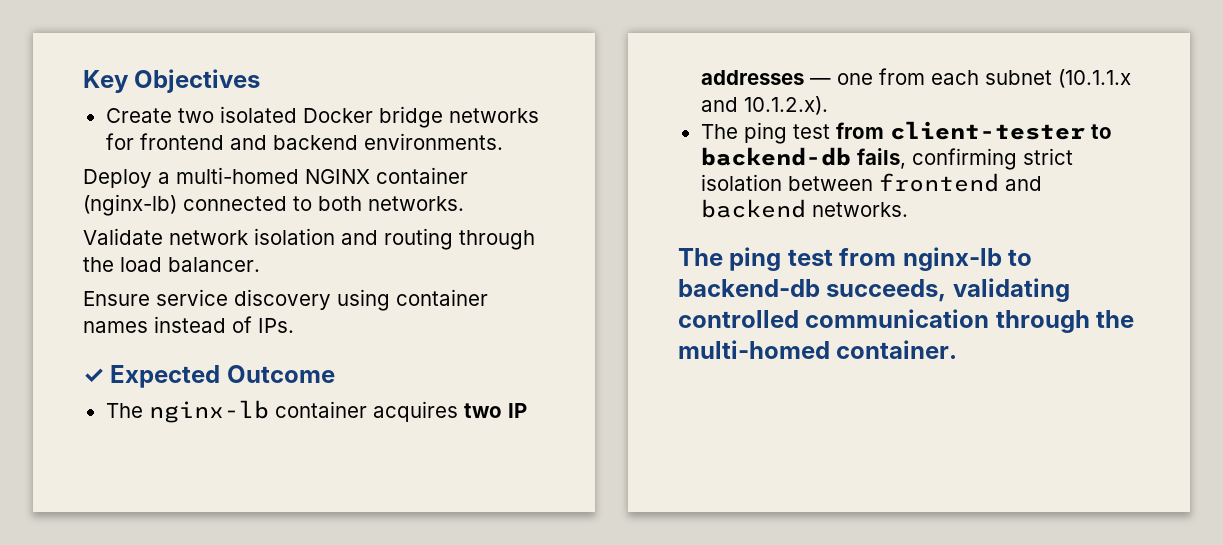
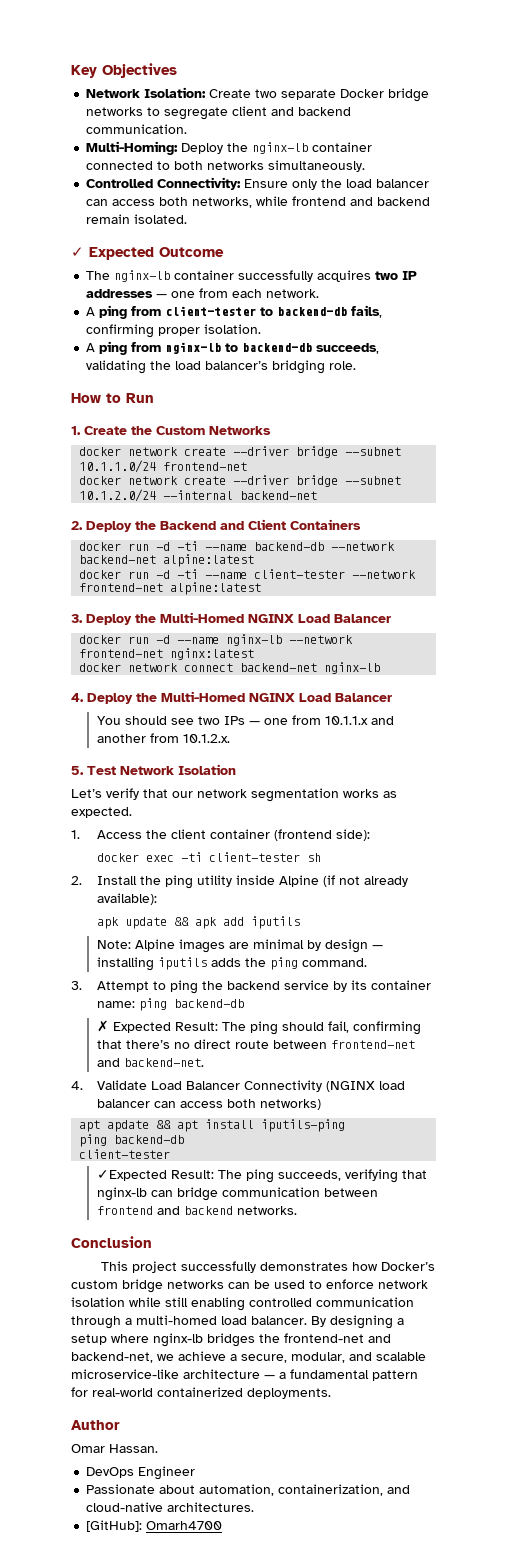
- Create two isolated Docker bridge networks for frontend and backend environments.
- Deploy a multi-homed NGINX container (nginx-lb) connected to both networks.
- Validate network isolation and routing through the load balancer.
- Ensure service discovery using container names instead of IPs.
+ Network Isolation: Create two separate Docker bridge networks to segregate client and backend communication.
+ Multi-Homing: Deploy the nginx-lb container connected to both networks simultaneously.
+ Controlled Connectivity: Ensure only the load balancer can access both networks, while frontend and backend remain isolated.
- The nginx-lb container acquires two IP addresses — one from each subnet (10.1.1.x and 10.1.2.x).
- The ping test from client-tester to backend-db fails, confirming strict isolation between frontend and backend networks.
+ The nginx-lb container successfully acquires two IP addresses — one from each network.
+ A ping from client-tester to backend-db fails, confirming proper isolation.
+ A ping from nginx-lb to backend-db succeeds, validating the load balancer’s bridging role.
+ How to Run
+ 1. Create the Custom Networks
+ docker network create --driver bridge --subnet 10.1.1.0/24 frontend-net
+ docker network create --driver bridge --subnet 10.1.2.0/24 --internal backend-net
+ 2. Deploy the Backend and Client Containers
+ docker run -d -ti --name backend-db --network backend-net alpine:latest
+ docker run -d -ti --name client-tester --network frontend-net alpine:latest
+ 3. Deploy the Multi-Homed NGINX Load Balancer
+ docker run -d --name nginx-lb --network frontend-net nginx:latest
+ docker network connect backend-net nginx-lb
+ 4. Deploy the Multi-Homed NGINX Load Balancer
+ You should see two IPs — one from 10.1.1.x and another from 10.1.2.x.
+ 5. Test Network Isolation
+ Let’s verify that our network segmentation works as expected.
+ 1. Access the client container (frontend side):
+ docker exec -ti client-tester sh
+ 2. Install the ping utility inside Alpine (if not already available):
+ apk update && apk add iputils
+ Note: Alpine images are minimal by design — installing iputils adds the ping command.
+ 3. Attempt to ping the backend service by its container name: ping backend-db
+ ✗ Expected Result: The ping should fail, confirming that there’s no direct route between frontend-net and backend-net.
+ 4. Validate Load Balancer Connectivity (NGINX load balancer can access both networks)
+ apt apdate && apt install iputils-ping
+ ping backend-db
+ client-tester
+ ✓Expected Result: The ping succeeds, verifying that nginx-lb can bridge communication between frontend and backend networks.
- The ping test from nginx-lb to backend-db succeeds, validating controlled communication through the multi-homed container.
+ Conclusion
+ This project successfully demonstrates how Docker’s custom bridge networks can be used to enforce network isolation while still enabling controlled communication through a multi-homed load balancer. By designing a setup where nginx-lb bridges the frontend-net and backend-net, we achieve a secure, modular, and scalable microservice-like architecture — a fundamental pattern for real-world containerized deployments.
+ Author
+ Omar Hassan.
+ DevOps Engineer
+ Passionate about automation, containerization, and cloud-native architectures.
+ [GitHub]: Omarh4700

